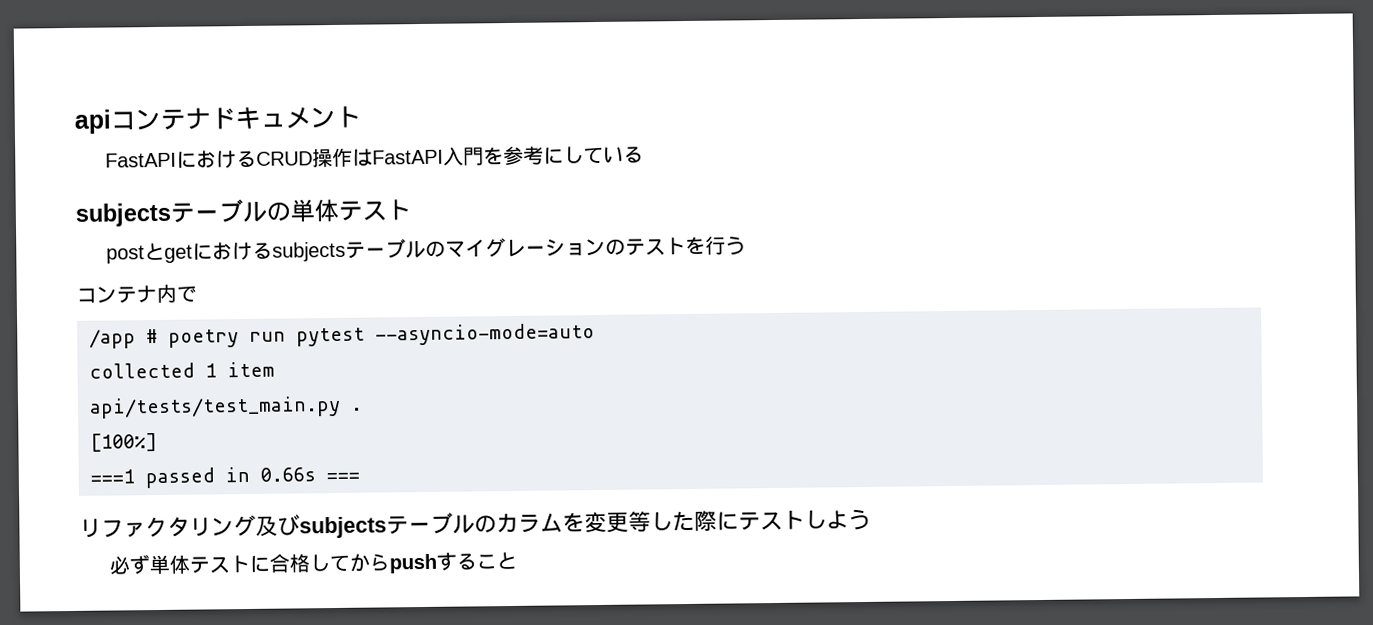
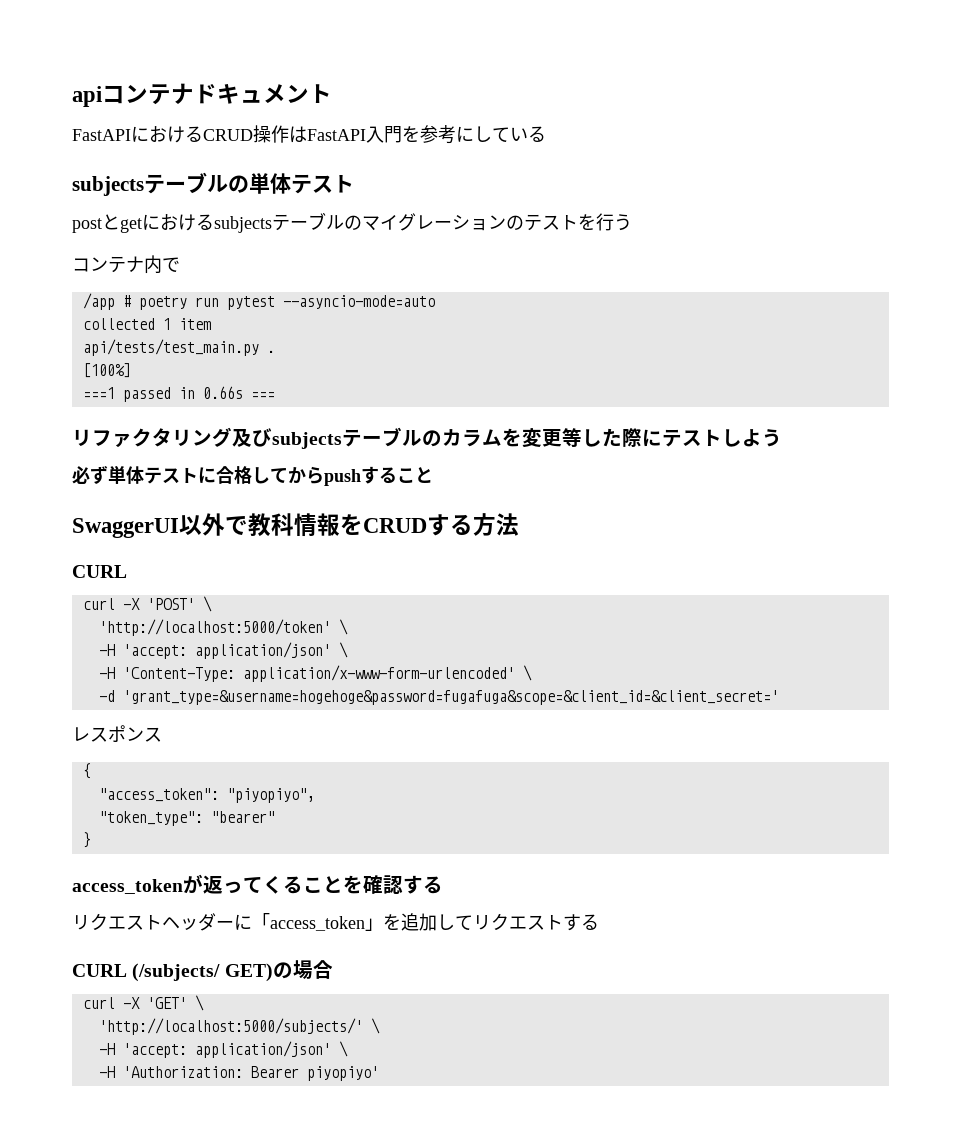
+ SwaggerUI以外で教科情報をCRUDする方法
+ CURL
+ curl -X 'POST' \
+ 'http://localhost:5000/token' \
+ -H 'accept: application/json' \
+ -H 'Content-Type: application/x-www-form-urlencoded' \
+ -d 'grant_type=&username=hogehoge&password=fugafuga&scope=&client_id=&client_secret='
+ レスポンス
+ {
+ "access_token": "piyopiyo",
+ "token_type": "bearer"
+ }
+ access_tokenが返ってくることを確認する
+ リクエストヘッダーに「access_token」を追加してリクエストする
+ CURL (/subjects/ GET)の場合
+ curl -X 'GET' \
+ 'http://localhost:5000/subjects/' \
+ -H 'accept: application/json' \
+ -H 'Authorization: Bearer piyopiyo'

